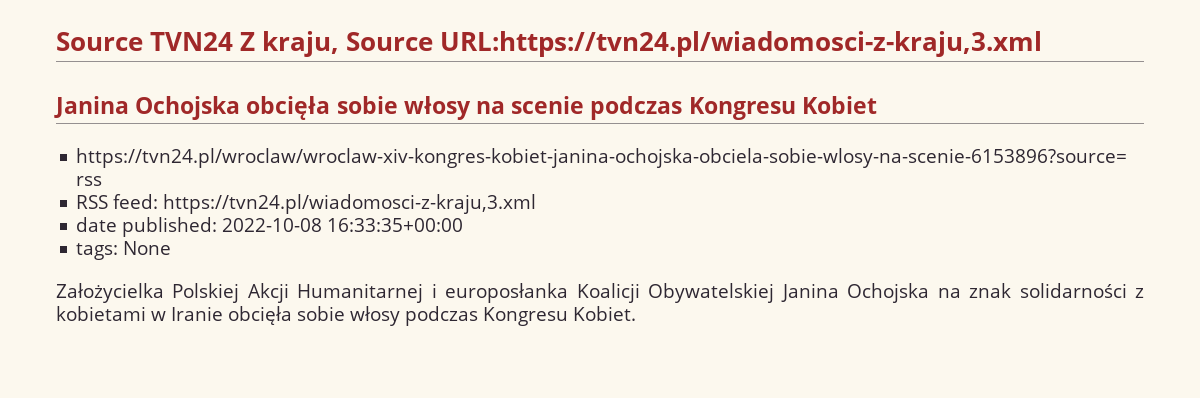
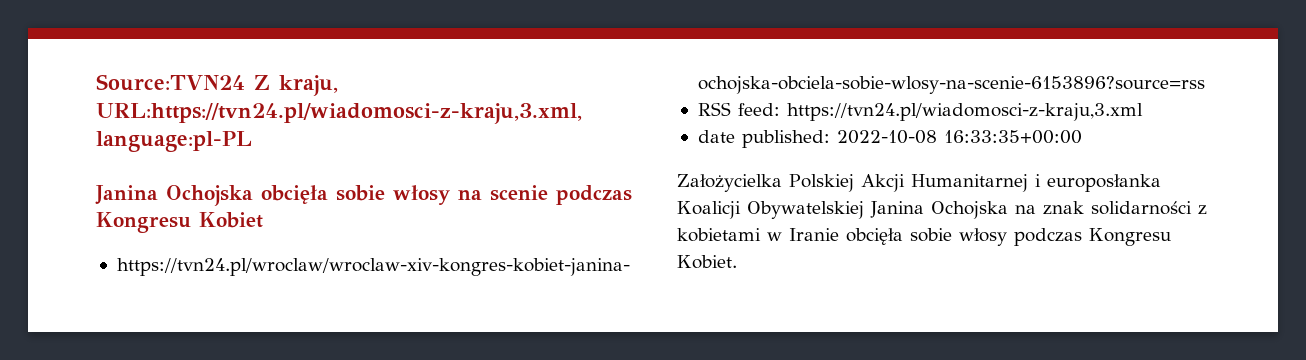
- Source TVN24 Z kraju, Source URL:https://tvn24.pl/wiadomosci-z-kraju,3.xml
+ Source:TVN24 Z kraju, URL:https://tvn24.pl/wiadomosci-z-kraju,3.xml, language:pl-PL
- tags: None

